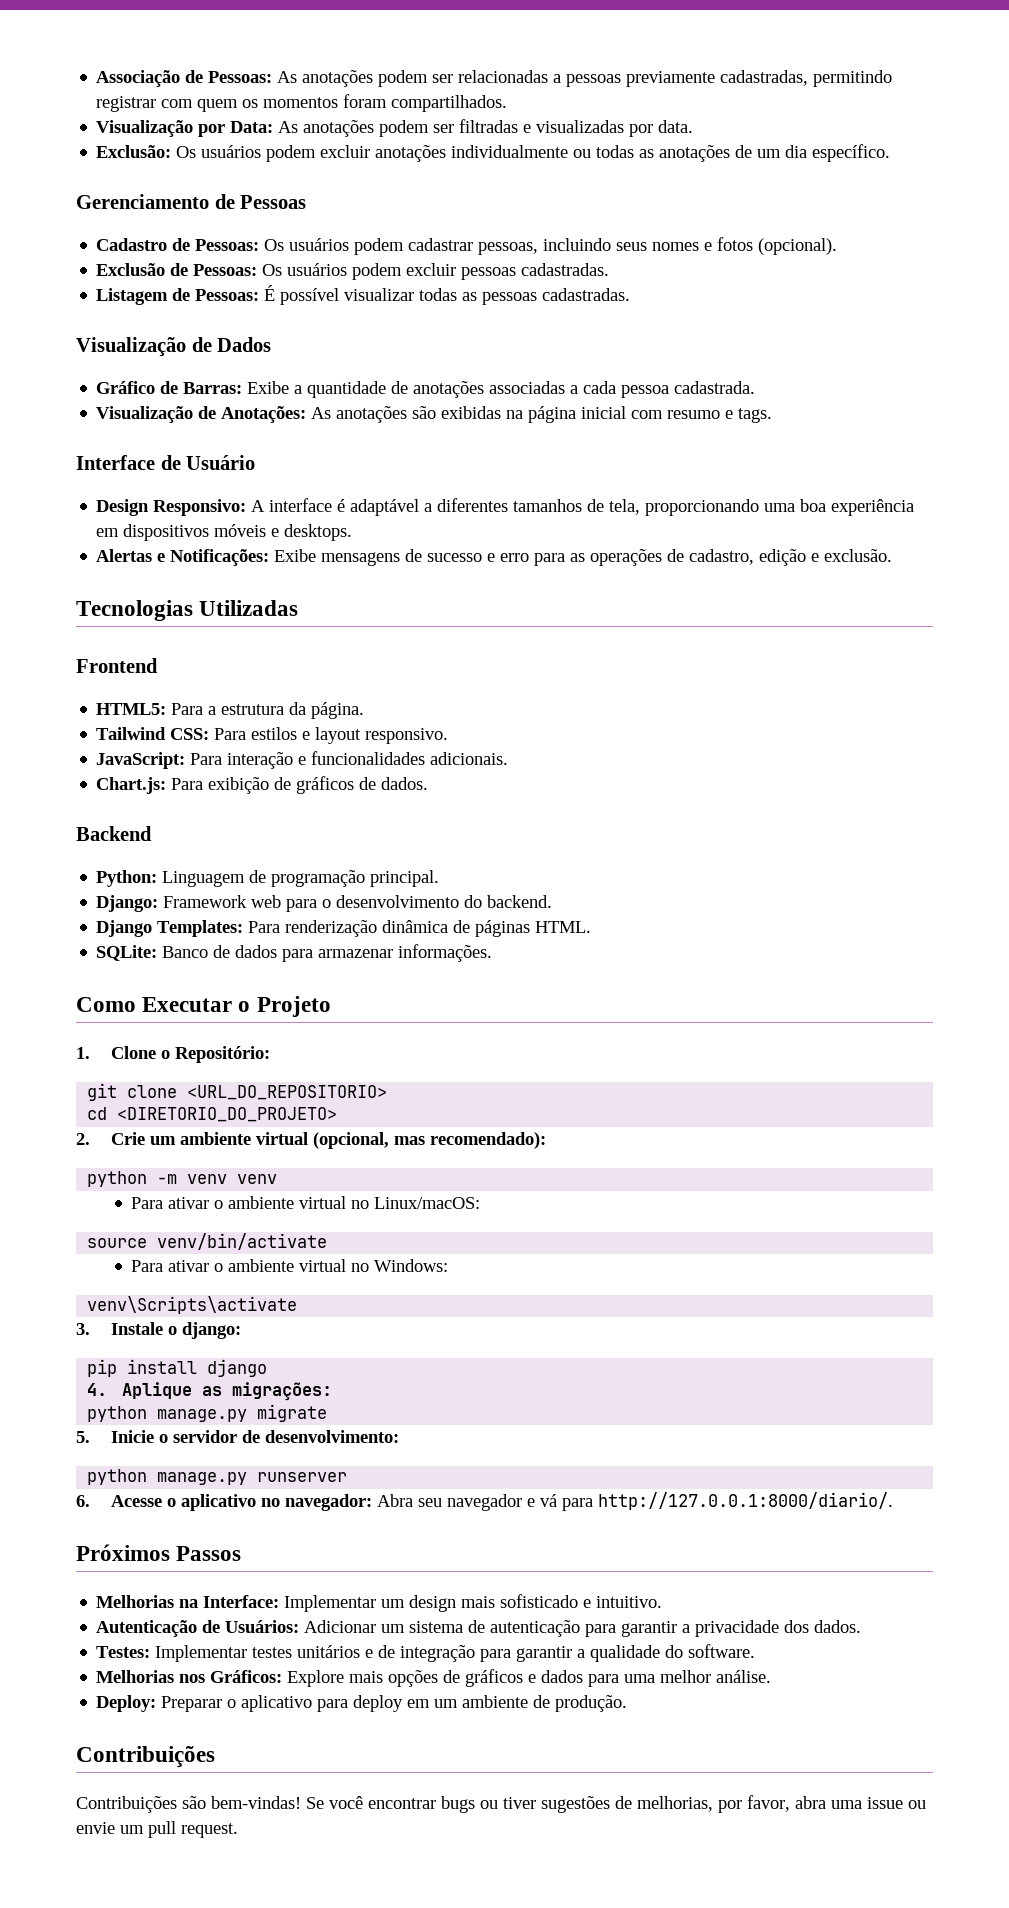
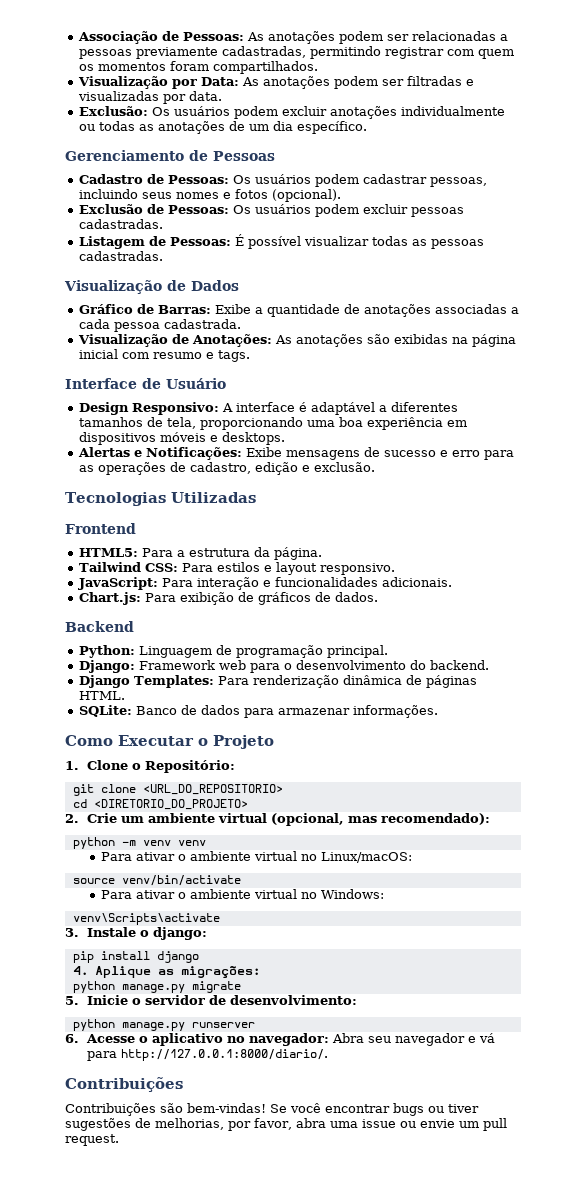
- Próximos Passos
- Melhorias na Interface: Implementar um design mais sofisticado e intuitivo.
- Autenticação de Usuários: Adicionar um sistema de autenticação para garantir a privacidade dos dados.
- Testes: Implementar testes unitários e de integração para garantir a qualidade do software.
- Melhorias nos Gráficos: Explore mais opções de gráficos e dados para uma melhor análise.
- Deploy: Preparar o aplicativo para deploy em um ambiente de produção.

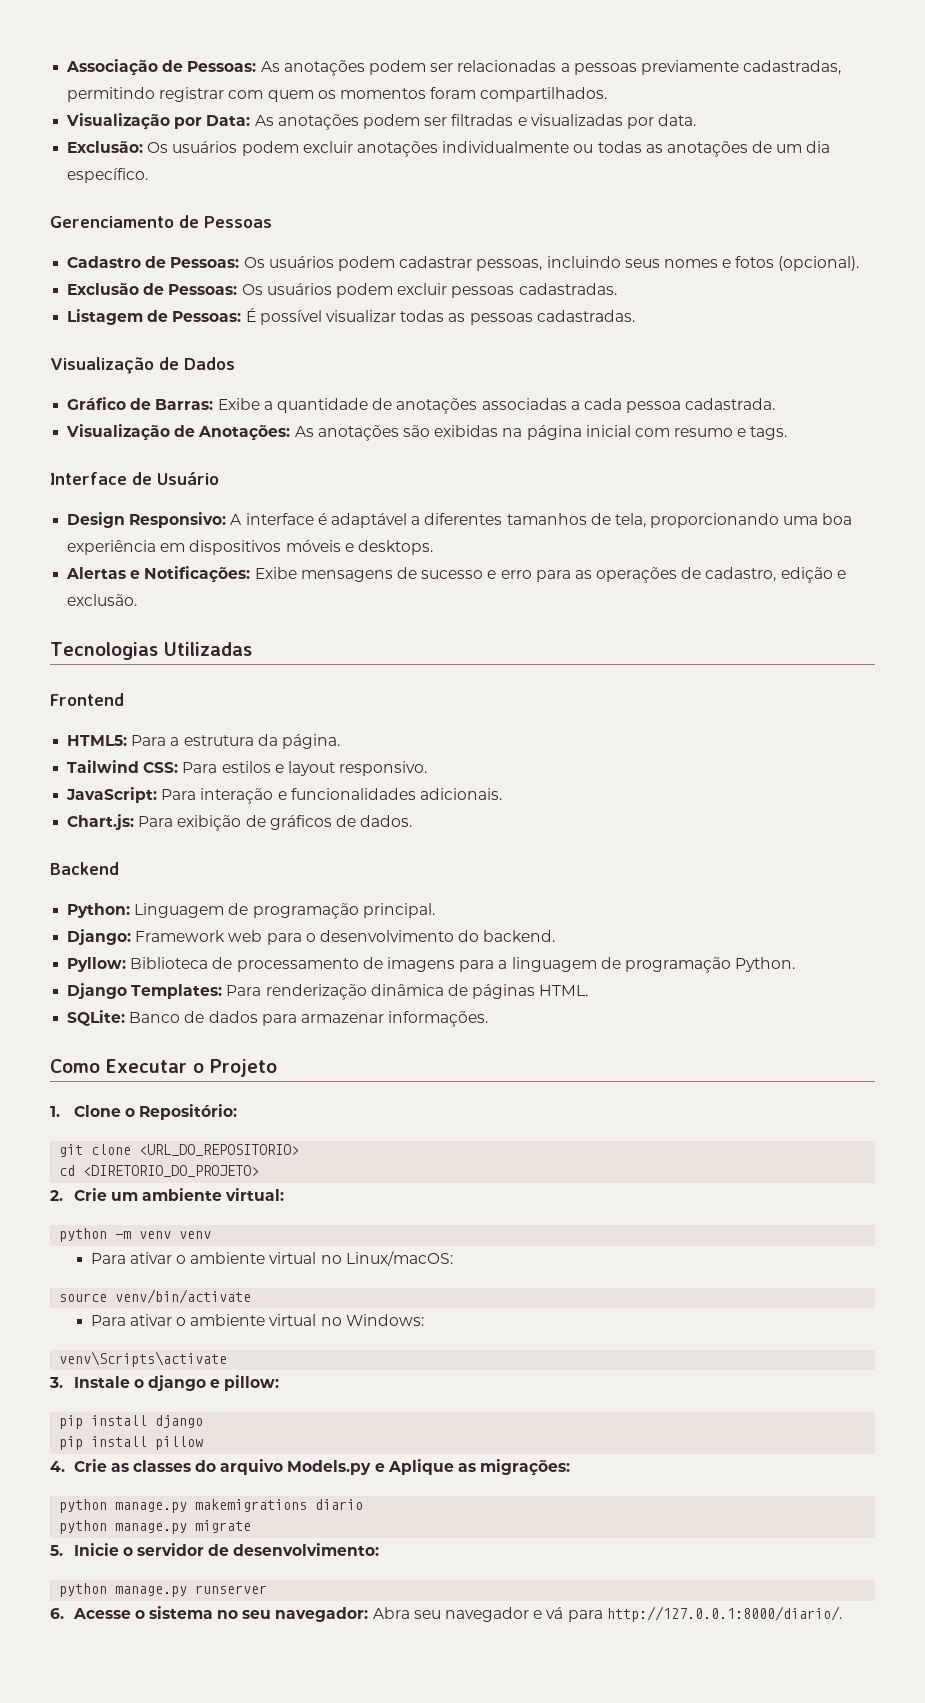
+ Pyllow: Biblioteca de processamento de imagens para a linguagem de programação Python.
- 2. Crie um ambiente virtual (opcional, mas recomendado):
+ 2. Crie um ambiente virtual:
- 3. Instale o django:
+ 3. Instale o django e pillow:
- 4. Aplique as migrações:
+ pip install pillow
+ 4. Crie as classes do arquivo Models.py e Aplique as migrações:
+ python manage.py makemigrations diario
- 6. Acesse o aplicativo no navegador: Abra seu navegador e vá para http://127.0.0.1:8000/diario/.
- Contribuições
- Contribuições são bem-vindas! Se você encontrar bugs ou tiver sugestões de melhorias, por favor, abra uma issue ou envie um pull request.
+ 6. Acesse o sistema no seu navegador: Abra seu navegador e vá para http://127.0.0.1:8000/diario/.

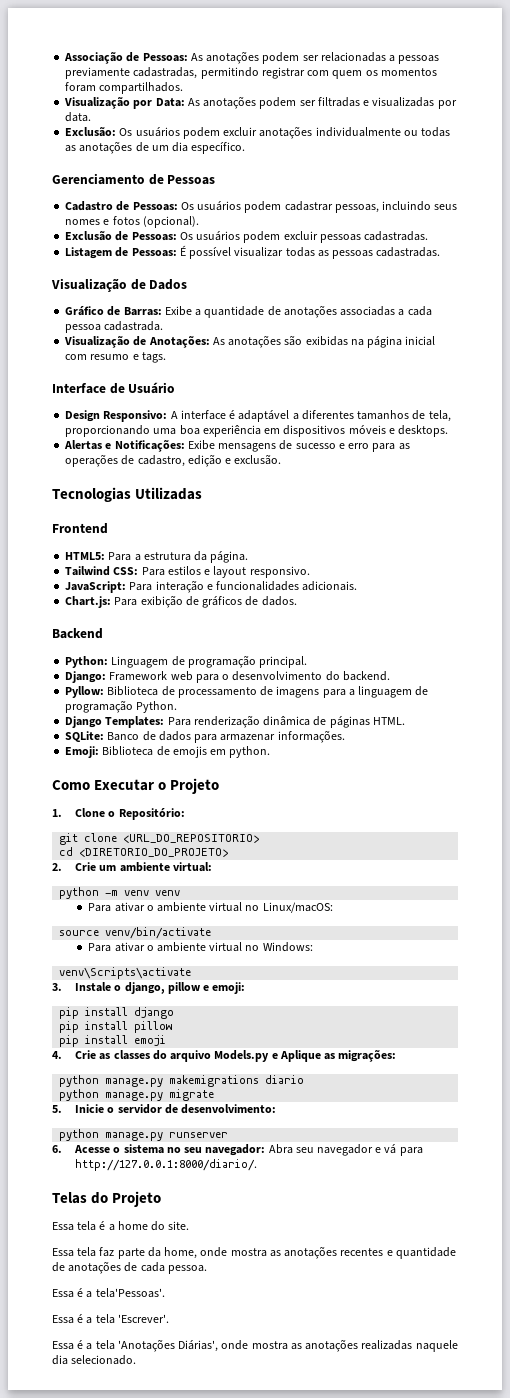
+ Emoji: Biblioteca de emojis em python.
- 3. Instale o django e pillow:
+ 3. Instale o django, pillow e emoji:
+ pip install emoji
+ Telas do Projeto
+ Essa tela é a home do site.
+ Essa tela faz parte da home, onde mostra as anotações recentes e quantidade de anotações de cada pessoa.
+ Essa é a tela'Pessoas'.
+ Essa é a tela 'Escrever'.
+ Essa é a tela 'Anotações Diárias', onde mostra as anotações realizadas naquele dia selecionado.

